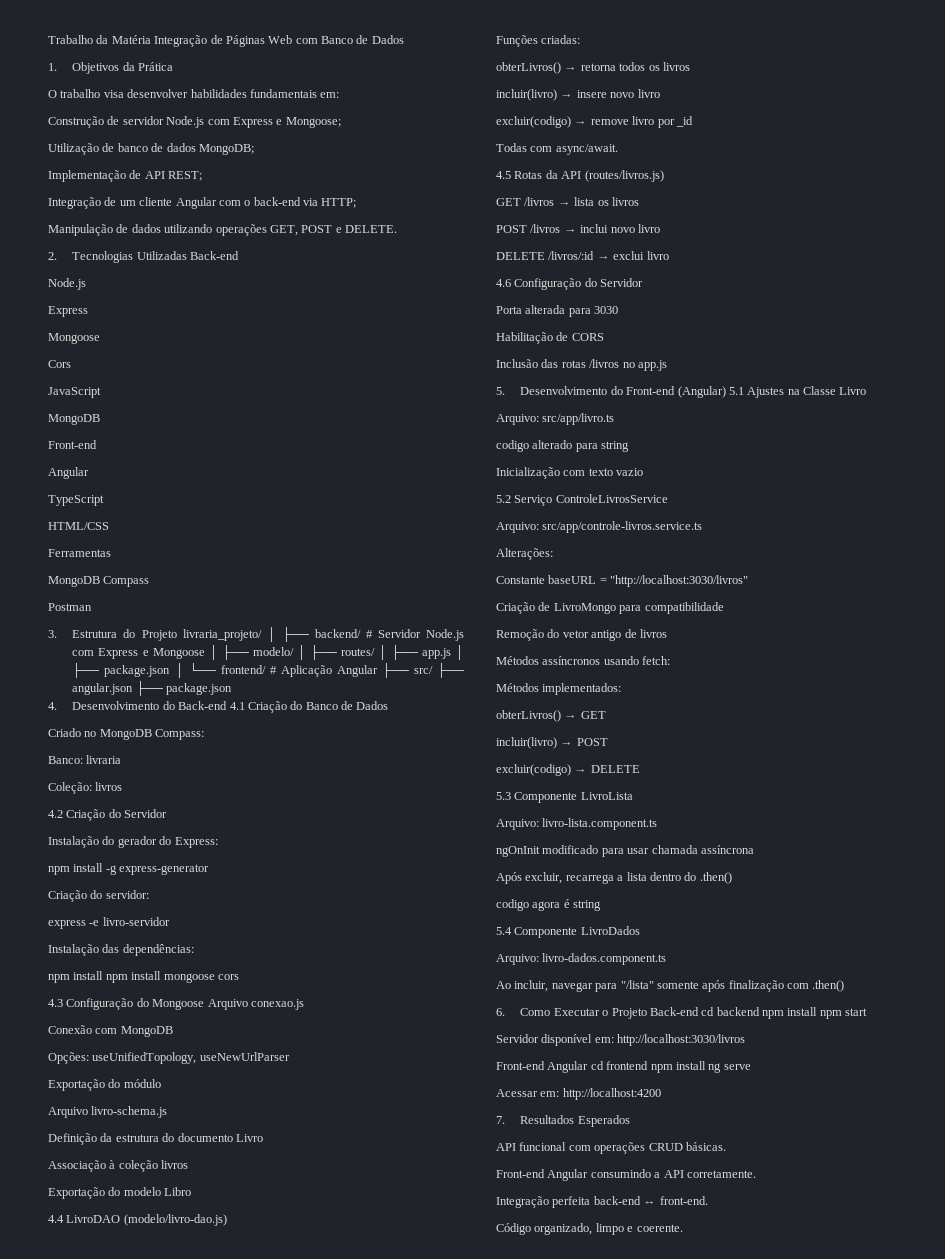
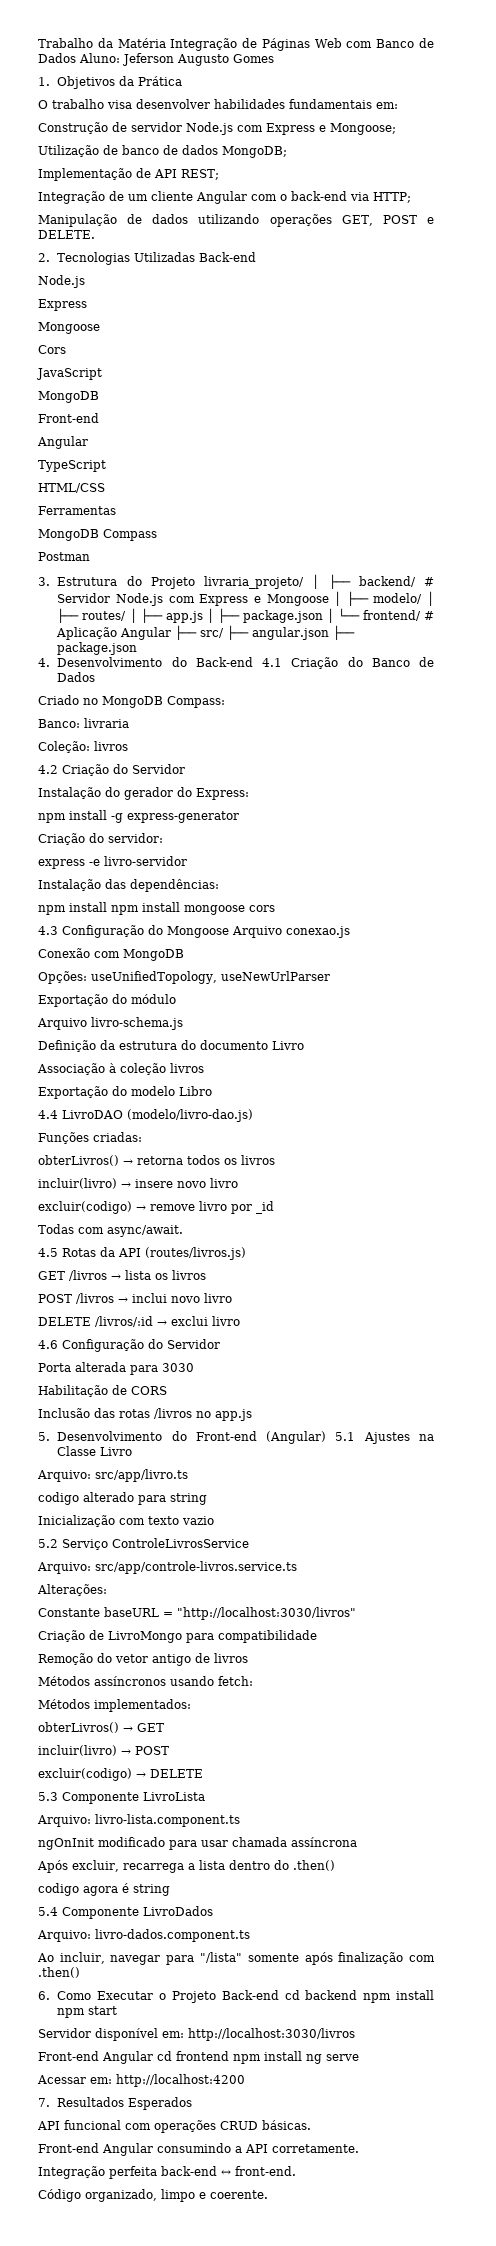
- Trabalho da Matéria Integração de Páginas Web com Banco de Dados
+ Trabalho da Matéria Integração de Páginas Web com Banco de Dados Aluno: Jeferson Augusto Gomes

